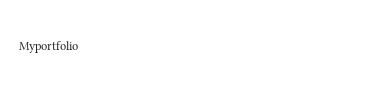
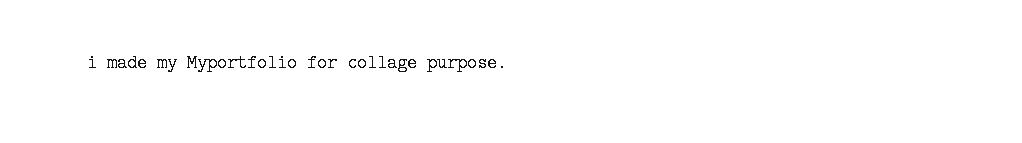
- Myportfolio
+ i made my Myportfolio for collage purpose.

